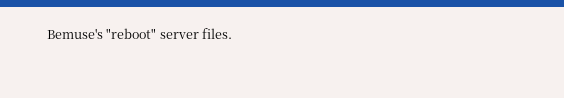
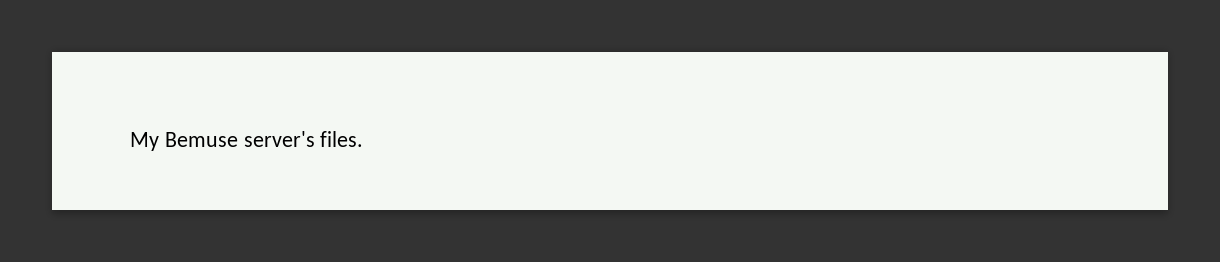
- Bemuse's "reboot" server files.
+ My Bemuse server's files.

